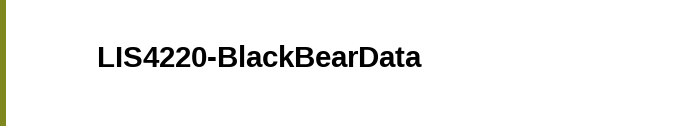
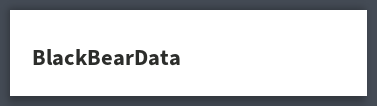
- LIS4220-BlackBearData
+ BlackBearData

